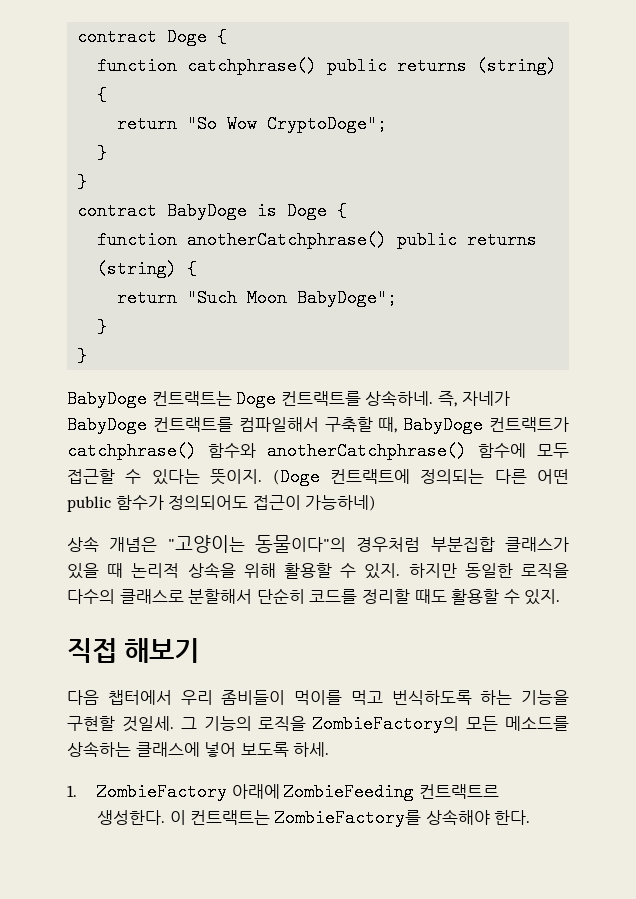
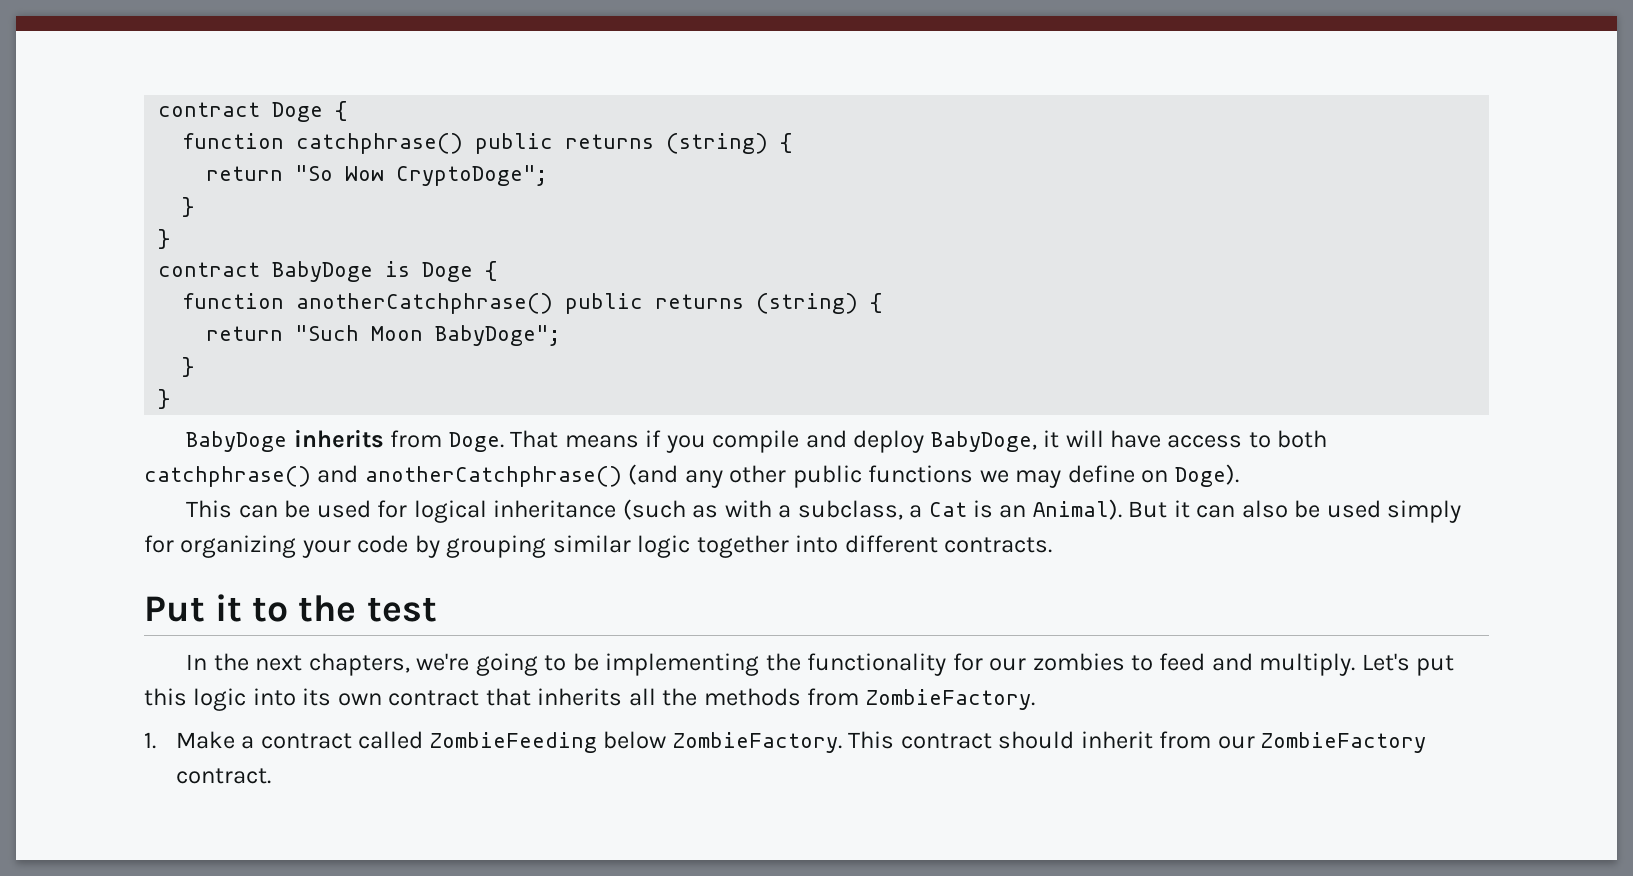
- BabyDoge 컨트랙트는 Doge 컨트랙트를 상속하네. 즉, 자네가 BabyDoge 컨트랙트를 컴파일해서 구축할 때, BabyDoge 컨트랙트가 catchphrase() 함수와 anotherCatchphrase() 함수에 모두 접근할 수 있다는 뜻이지. (Doge 컨트랙트에 정의되는 다른 어떤 public 함수가 정의되어도 접근이 가능하네)
- 상속 개념은 "고양이는 동물이다"의 경우처럼 부분집합 클래스가 있을 때 논리적 상속을 위해 활용할 수 있지. 하지만 동일한 로직을 다수의 클래스로 분할해서 단순히 코드를 정리할 때도 활용할 수 있지.
- 직접 해보기
- 다음 챕터에서 우리 좀비들이 먹이를 먹고 번식하도록 하는 기능을 구현할 것일세. 그 기능의 로직을 ZombieFactory의 모든 메소드를 상속하는 클래스에 넣어 보도록 하세.
- 1. ZombieFactory 아래에 ZombieFeeding 컨트랙트르 생성한다. 이 컨트랙트는 ZombieFactory를 상속해야 한다.
+ BabyDoge inherits from Doge. That means if you compile and deploy BabyDoge, it will have access to both catchphrase() and anotherCatchphrase() (and any other public functions we may define on Doge).
+ This can be used for logical inheritance (such as with a subclass, a Cat is an Animal). But it can also be used simply for organizing your code by grouping similar logic together into different contracts.
+ Put it to the test
+ In the next chapters, we're going to be implementing the functionality for our zombies to feed and multiply. Let's put this logic into its own contract that inherits all the methods from ZombieFactory.
+ 1. Make a contract called ZombieFeeding below ZombieFactory. This contract should inherit from our ZombieFactory contract.

